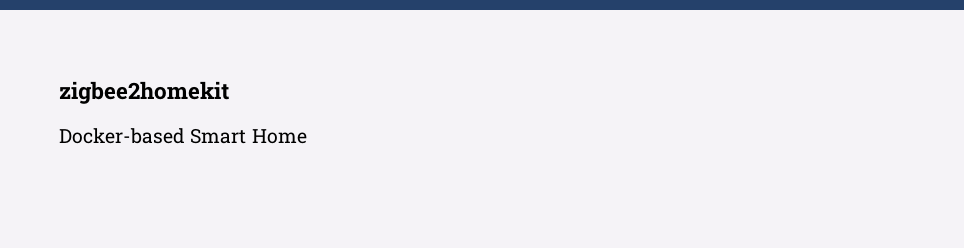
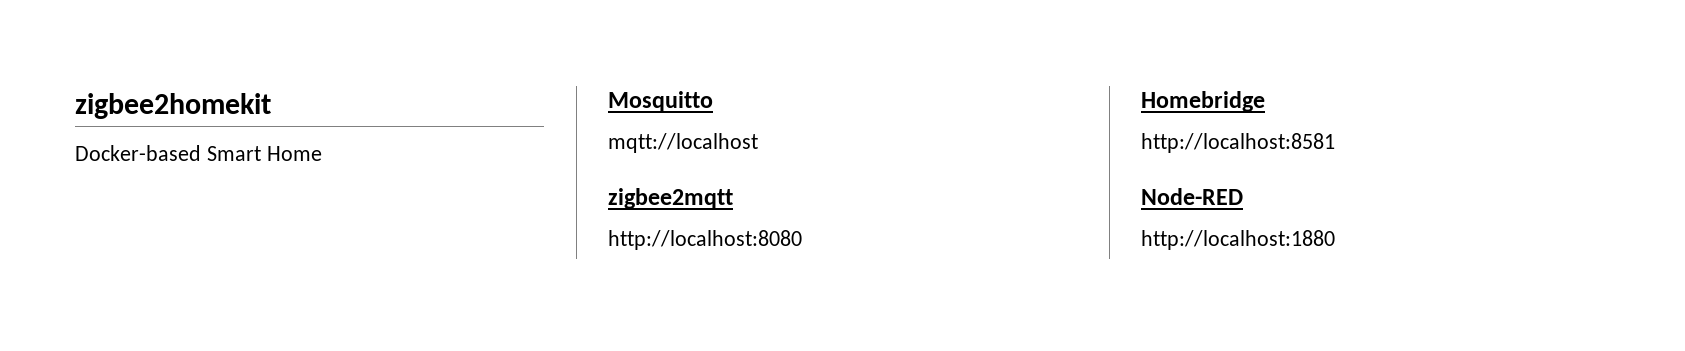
+ Mosquitto
+ mqtt://localhost
+ zigbee2mqtt
+ http://localhost:8080
+ Homebridge
+ http://localhost:8581
+ Node-RED
+ http://localhost:1880

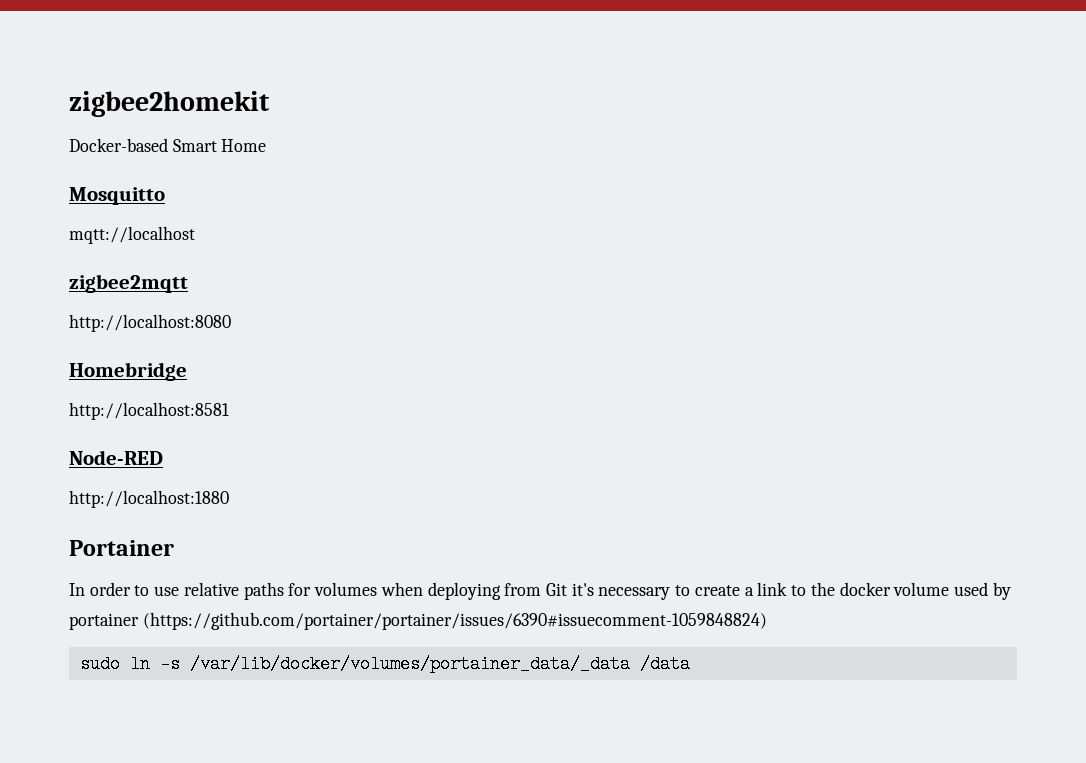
+ Portainer
+ In order to use relative paths for volumes when deploying from Git it's necessary to create a link to the docker volume used by portainer (https://github.com/portainer/portainer/issues/6390#issuecomment-1059848824)
+ sudo ln -s /var/lib/docker/volumes/portainer_data/_data /data

